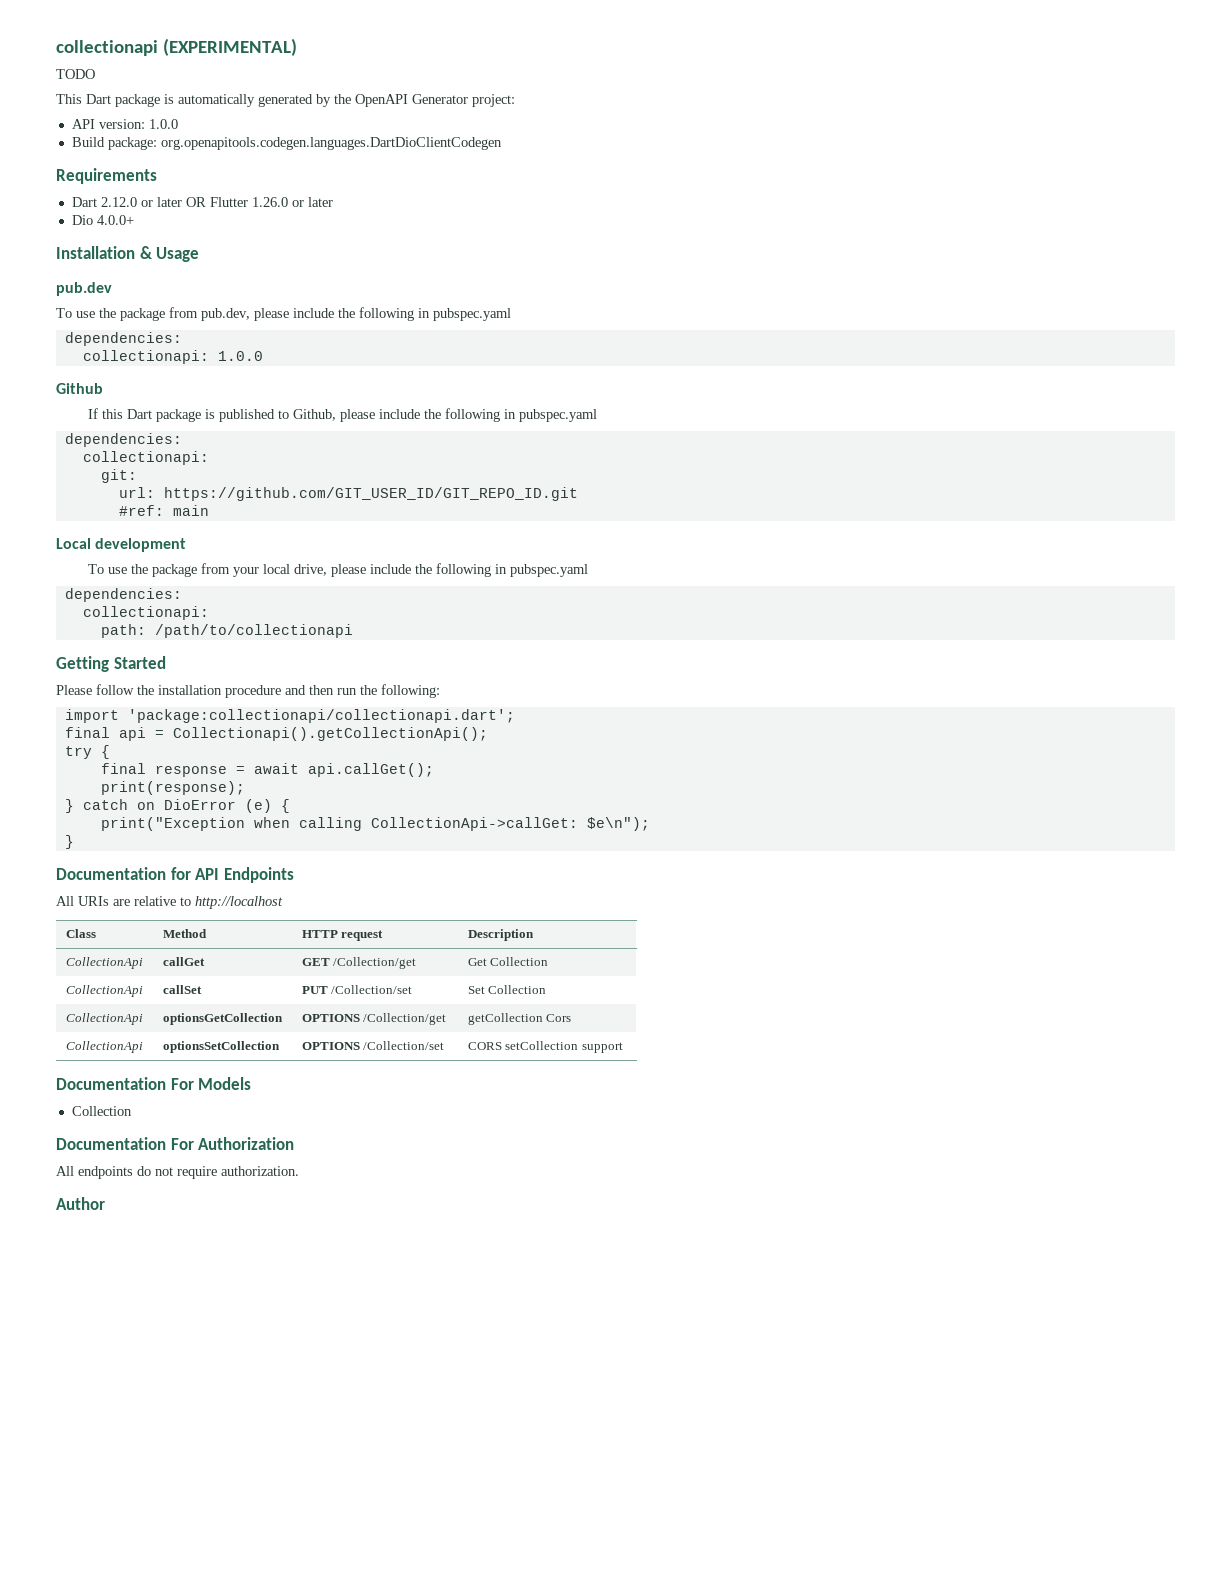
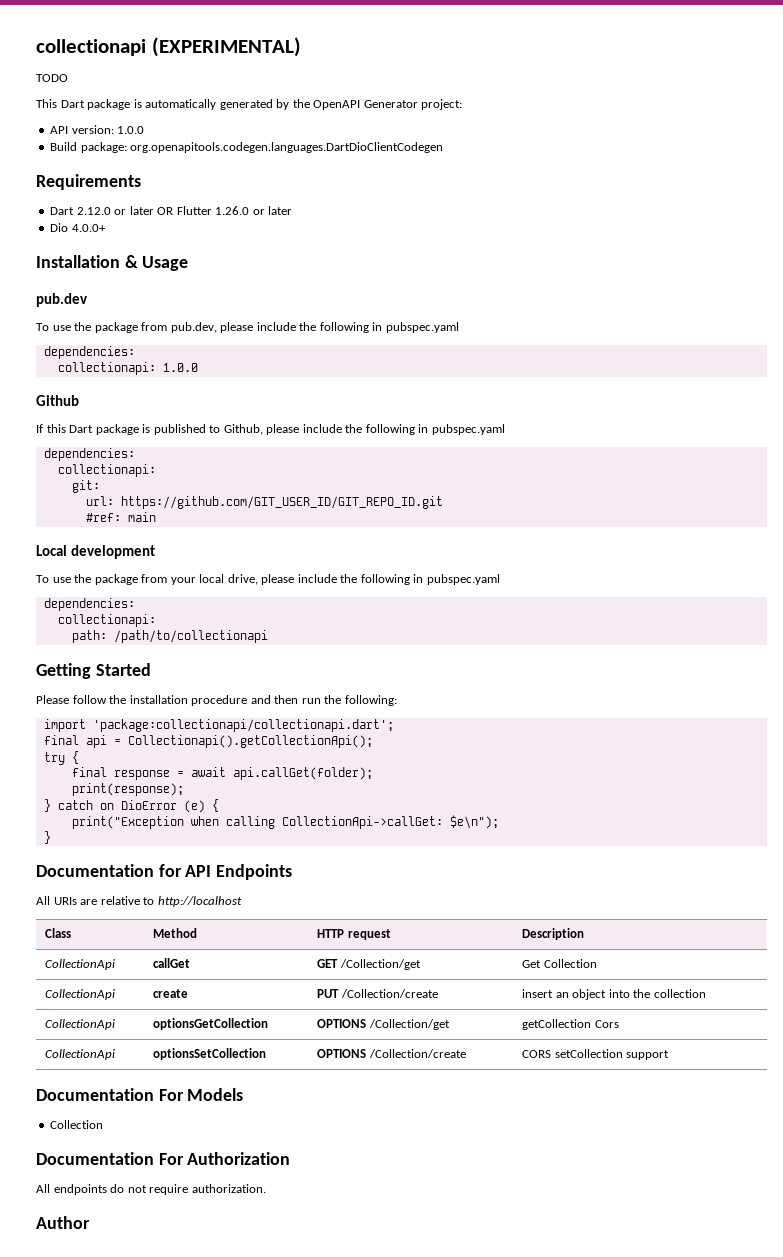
- final response = await api.callGet();
+ final response = await api.callGet(folder);
- CollectionApi | callSet | PUT /Collection/set | Set Collection
+ CollectionApi | create | PUT /Collection/create | insert an object into the collection
- CollectionApi | optionsSetCollection | OPTIONS /Collection/set | CORS setCollection support
+ CollectionApi | optionsSetCollection | OPTIONS /Collection/create | CORS setCollection support

